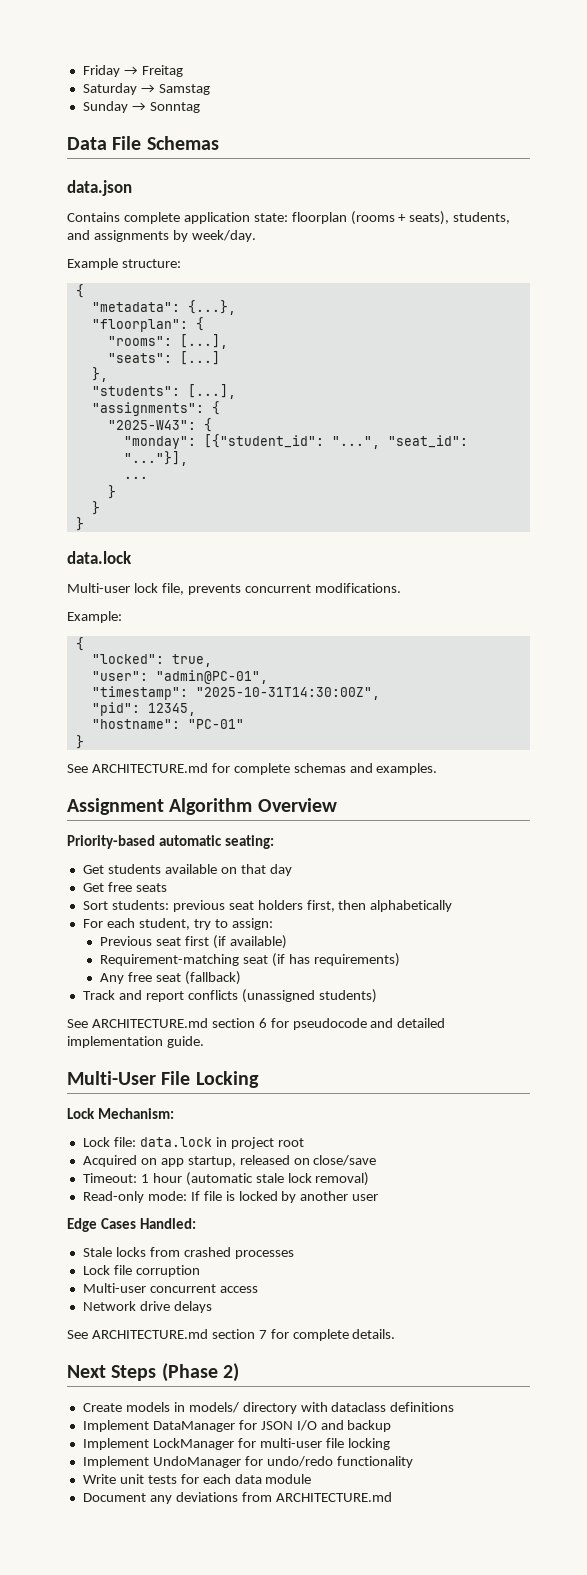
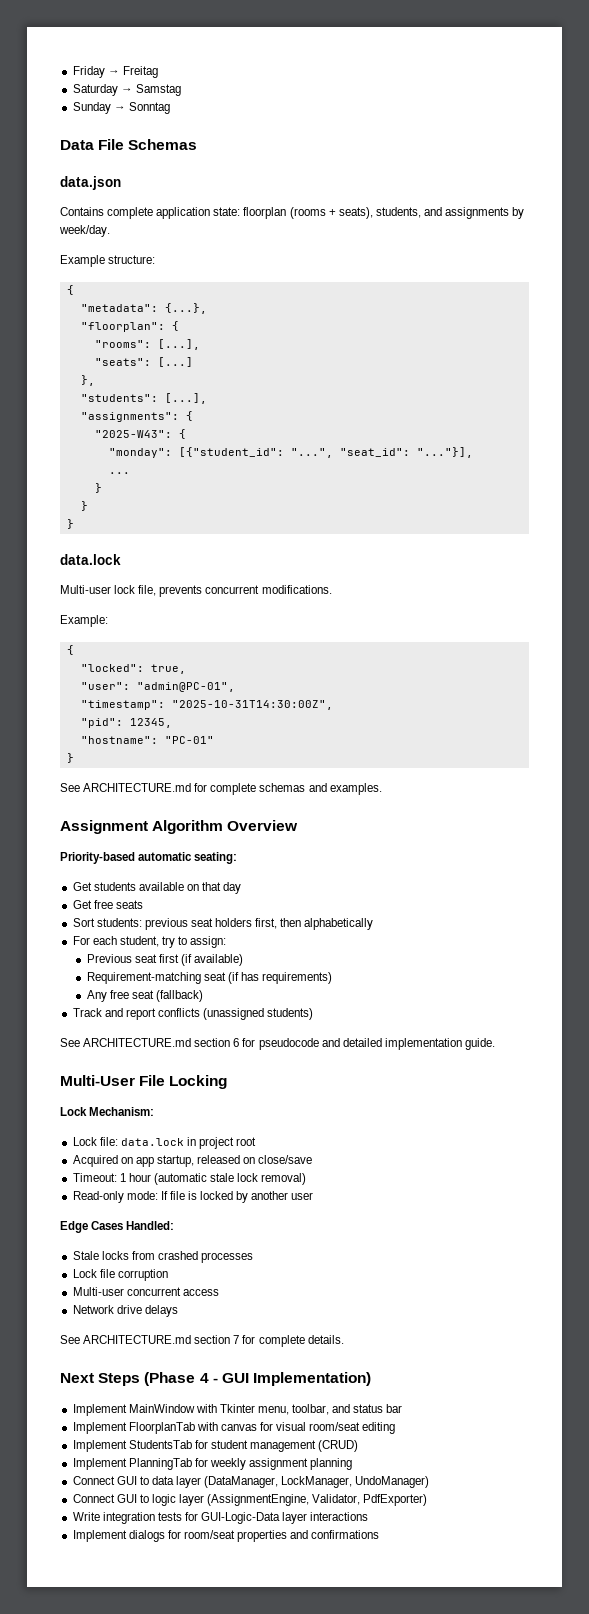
- Next Steps (Phase 2)
- Create models in models/ directory with dataclass definitions
- Implement DataManager for JSON I/O and backup
- Implement LockManager for multi-user file locking
- Implement UndoManager for undo/redo functionality
+ Next Steps (Phase 4 - GUI Implementation)
+ Implement MainWindow with Tkinter menu, toolbar, and status bar
+ Implement FloorplanTab with canvas for visual room/seat editing
+ Implement StudentsTab for student management (CRUD)
+ Implement PlanningTab for weekly assignment planning
+ Connect GUI to data layer (DataManager, LockManager, UndoManager)
+ Connect GUI to logic layer (AssignmentEngine, Validator, PdfExporter)
- Write unit tests for each data module
- Document any deviations from ARCHITECTURE.md
+ Write integration tests for GUI-Logic-Data layer interactions
+ Implement dialogs for room/seat properties and confirmations

